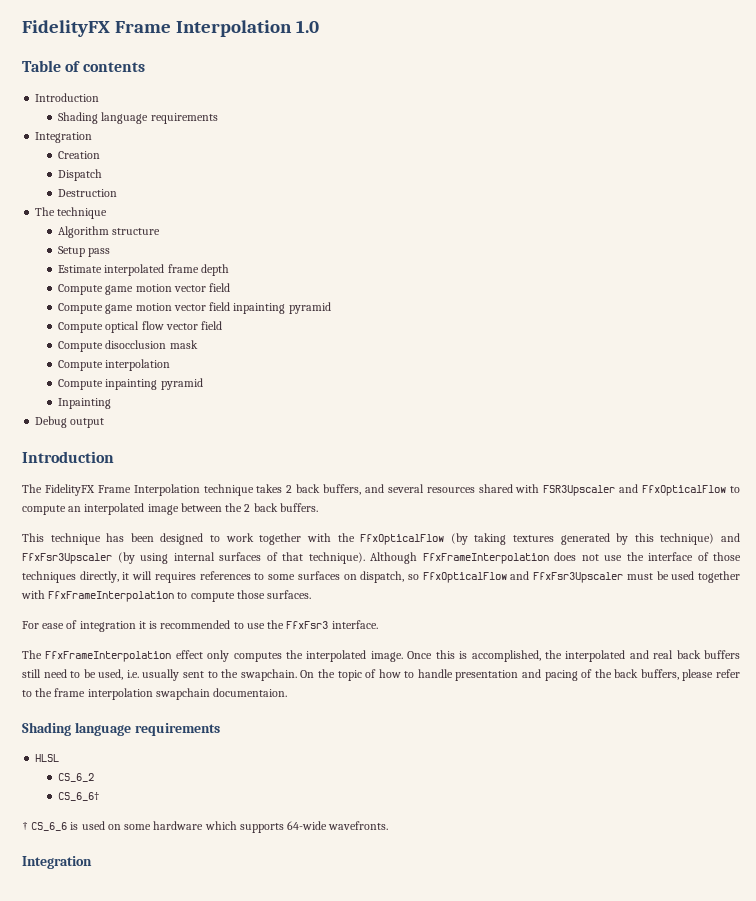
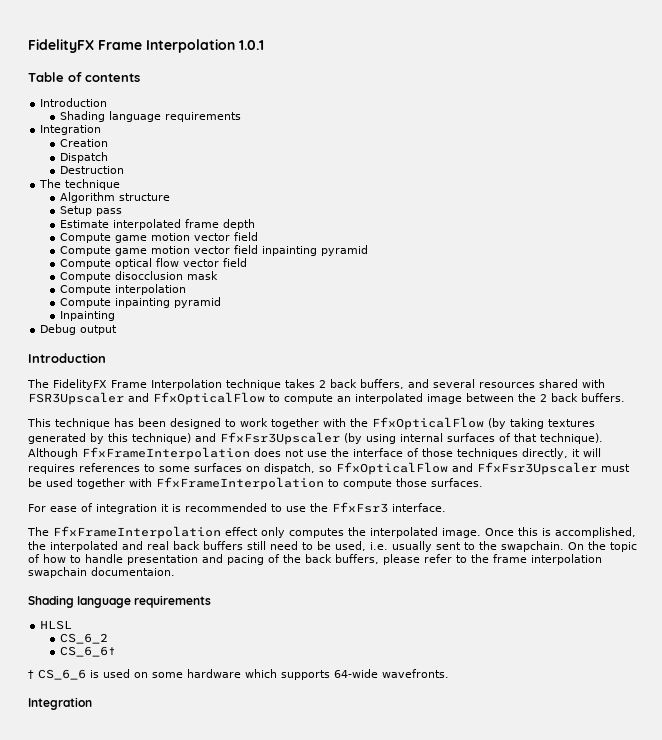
- FidelityFX Frame Interpolation 1.0
+ FidelityFX Frame Interpolation 1.0.1

